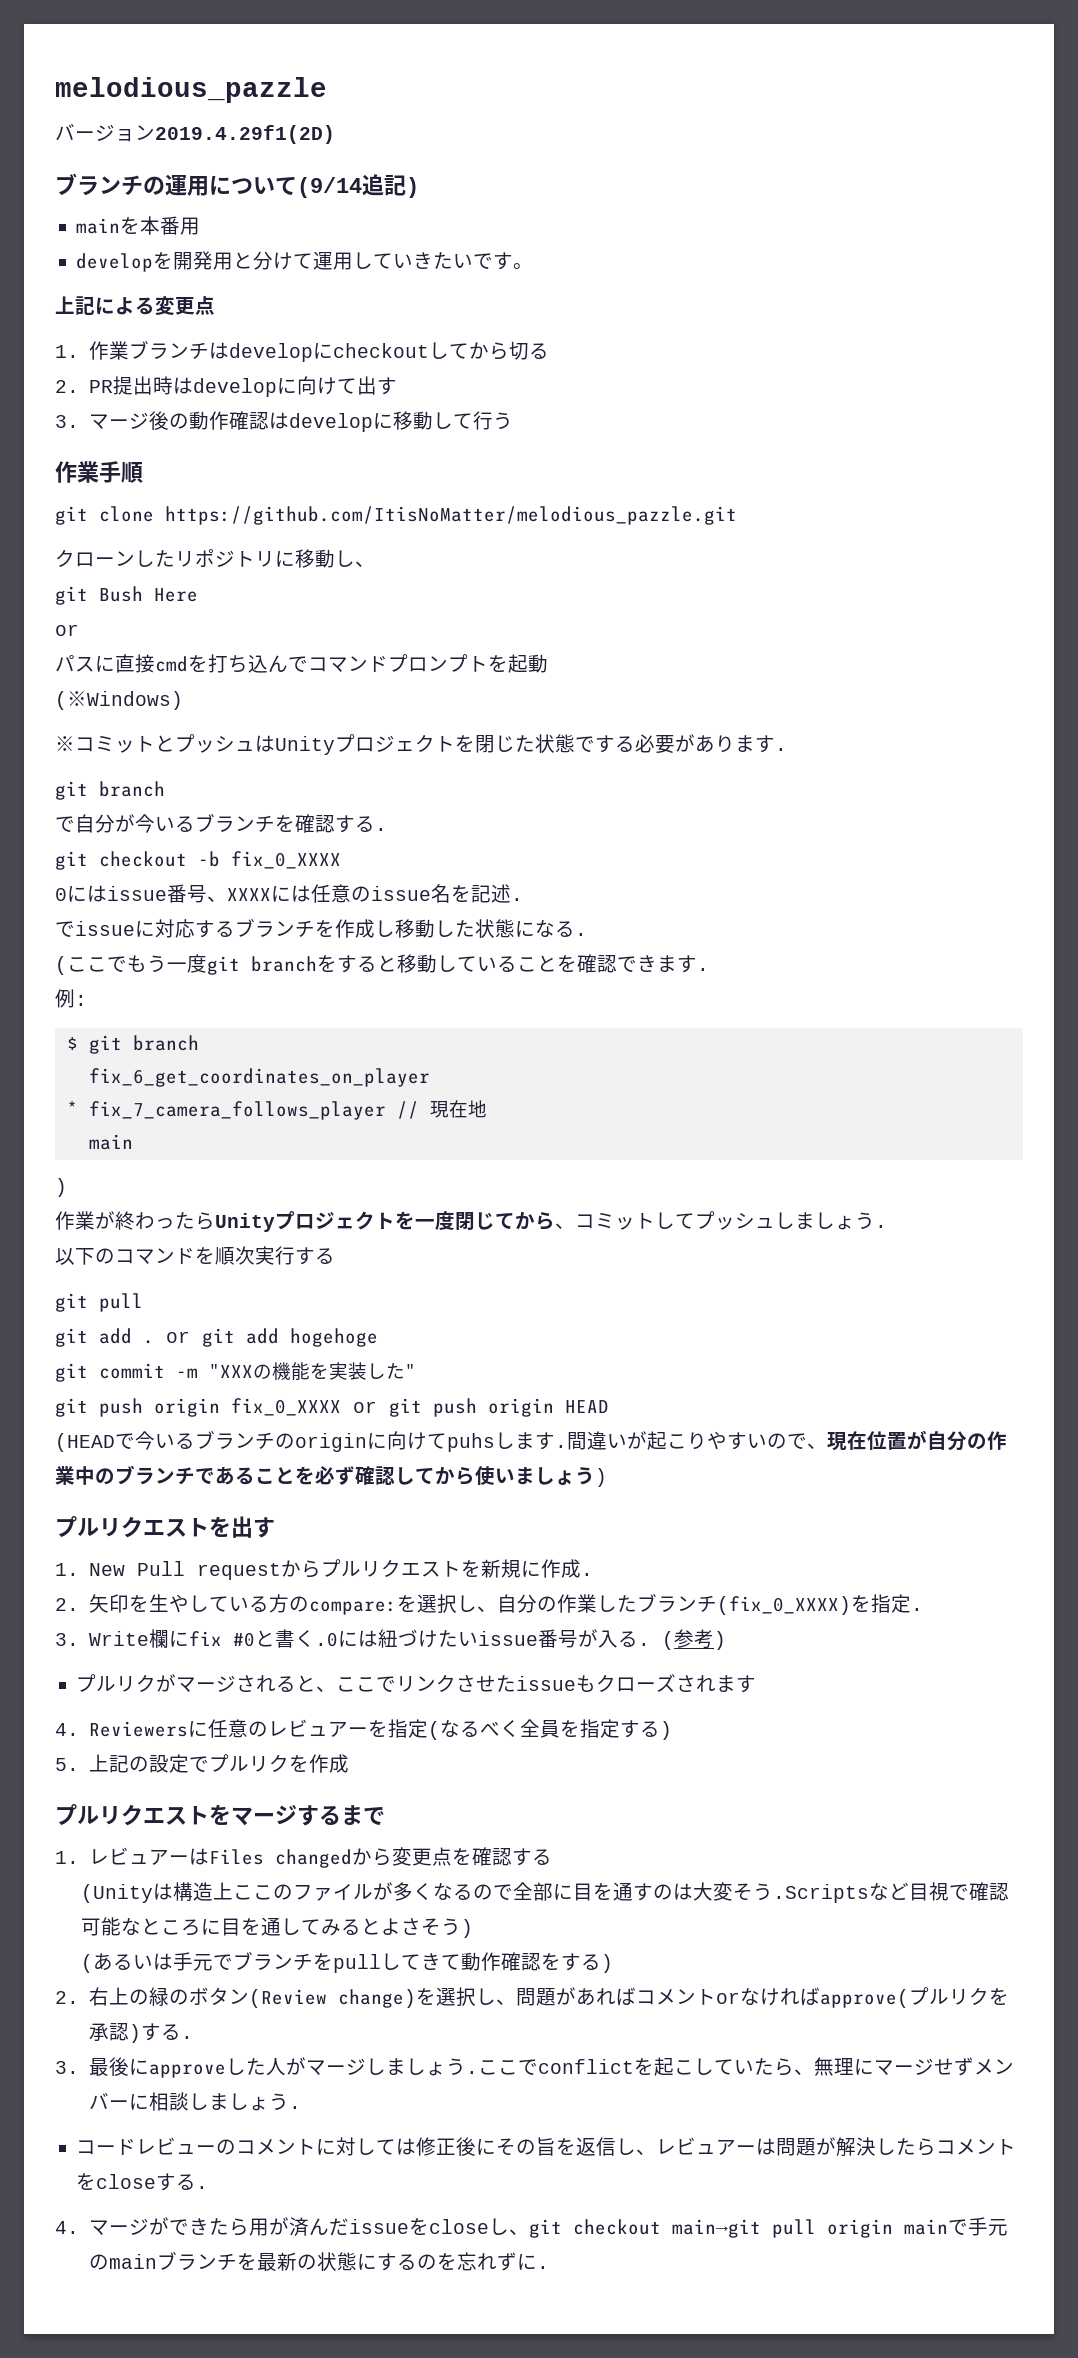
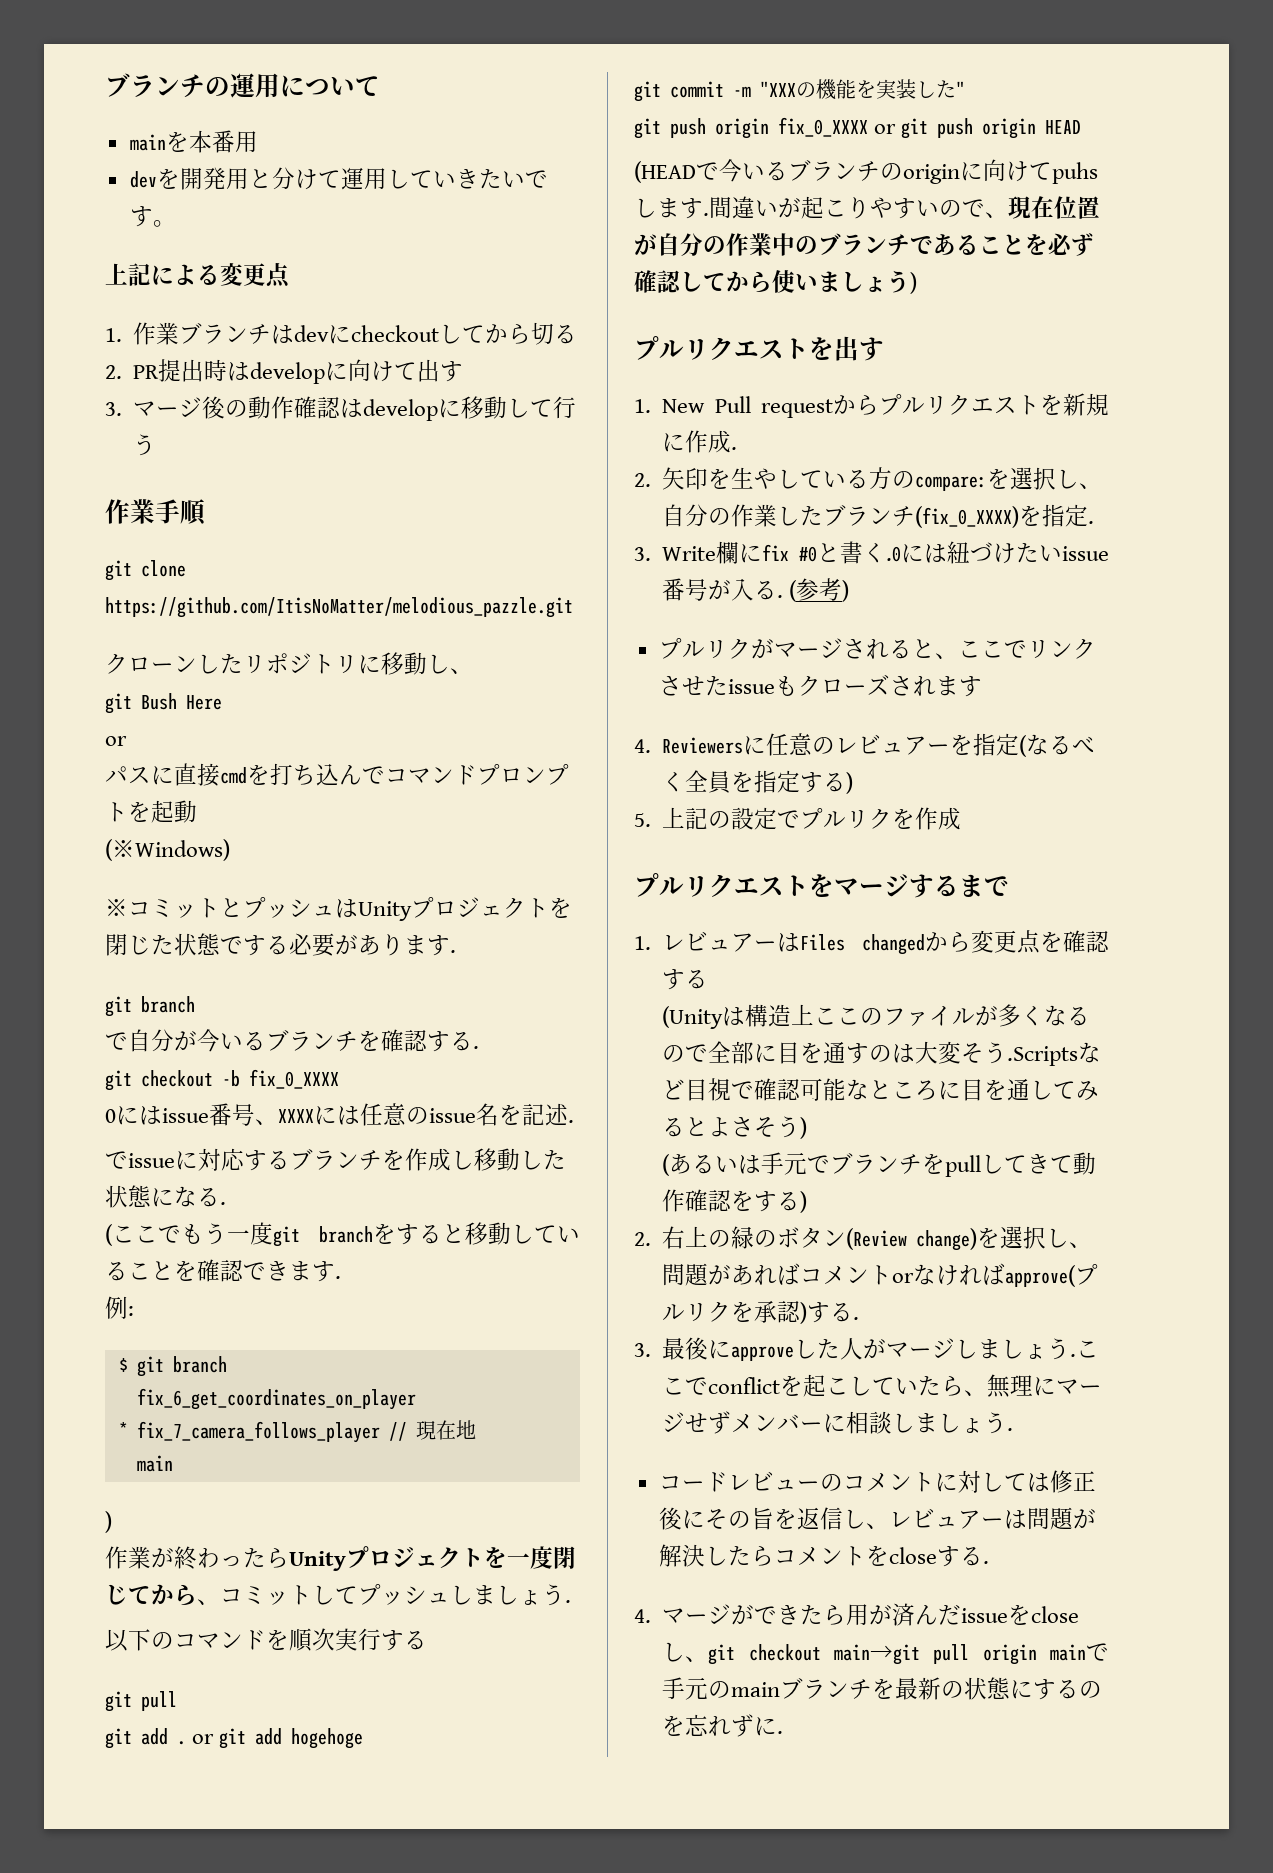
- melodious_pazzle
- バージョン2019.4.29f1(2D)
- ブランチの運用について(9/14追記)
+ ブランチの運用について
- developを開発用と分けて運用していきたいです。
+ devを開発用と分けて運用していきたいです。
- 1.作業ブランチはdevelopにcheckoutしてから切る
+ 1.作業ブランチはdevにcheckoutしてから切る

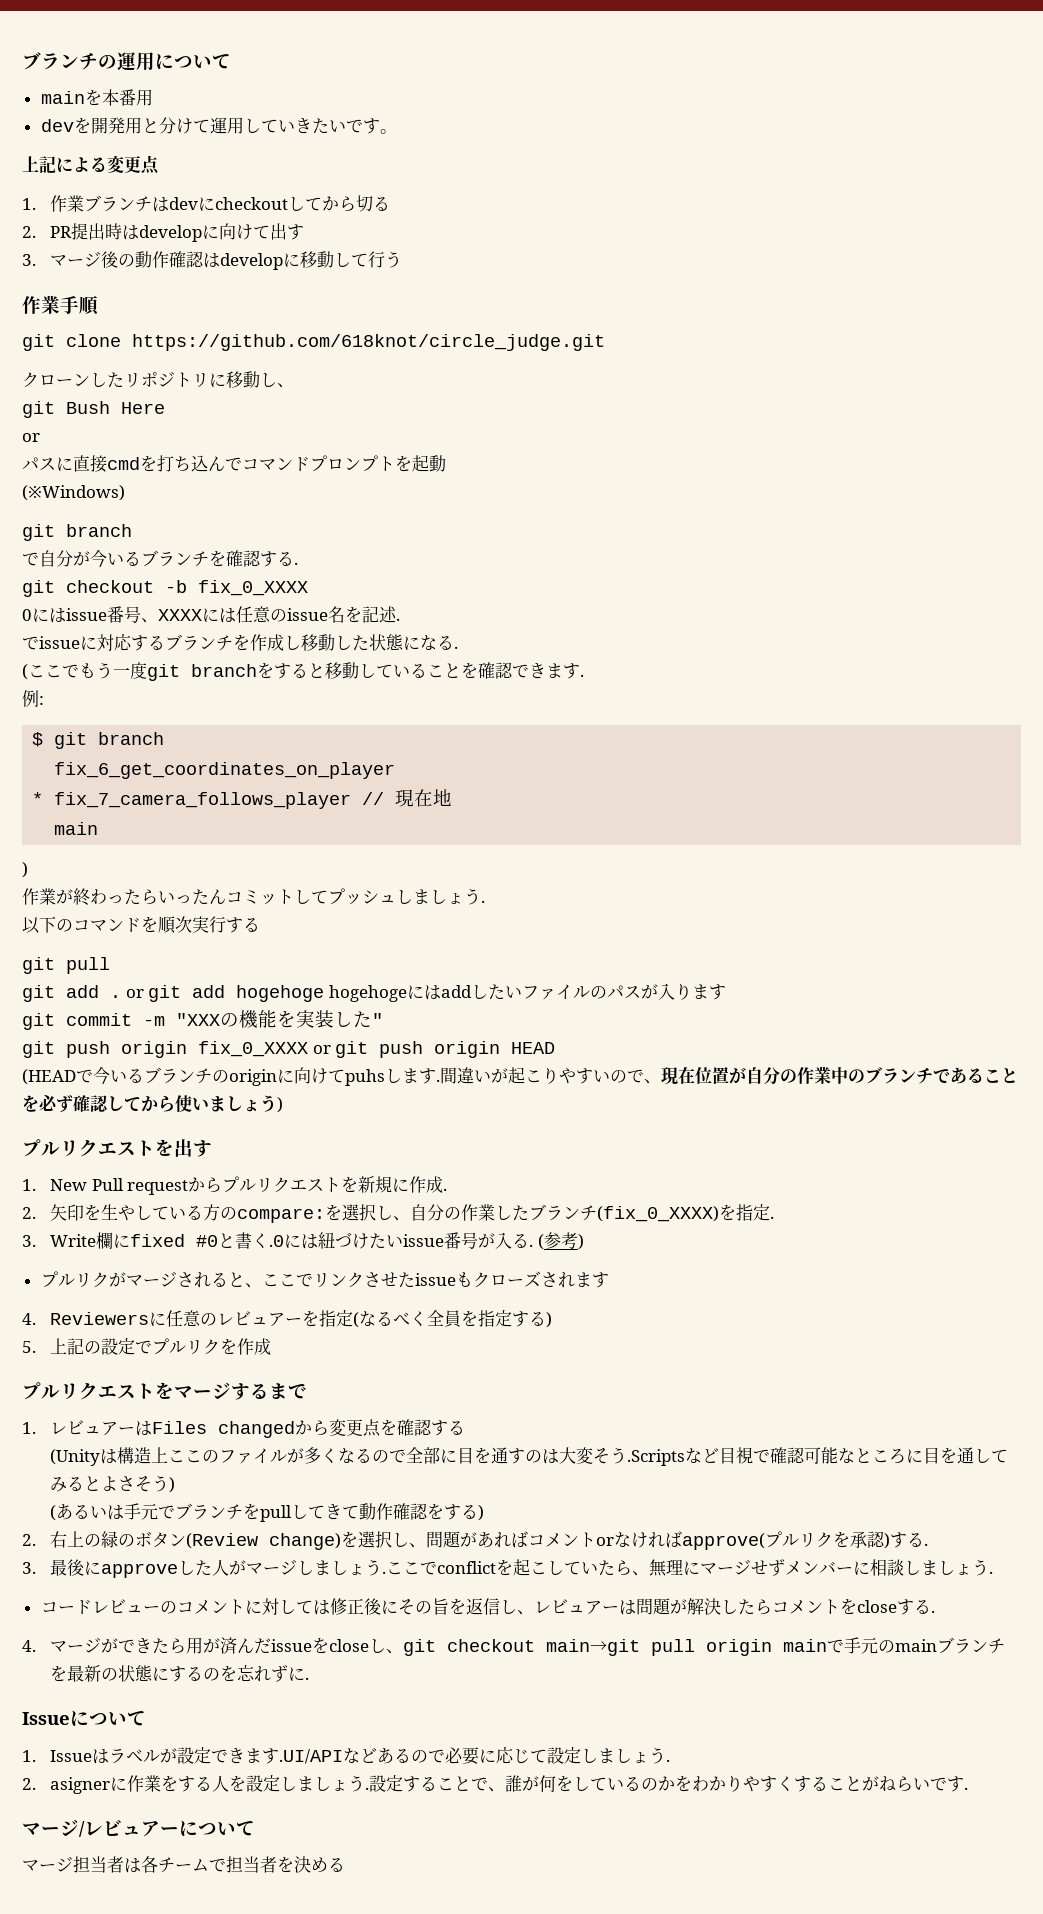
- git clone https://github.com/ItisNoMatter/melodious_pazzle.git
+ git clone https://github.com/618knot/circle_judge.git
- ※コミットとプッシュはUnityプロジェクトを閉じた状態でする必要があります.
- 作業が終わったらUnityプロジェクトを一度閉じてから、コミットしてプッシュしましょう.
+ 作業が終わったらいったんコミットしてプッシュしましょう.
- git add . or git add hogehoge
+ git add . or git add hogehoge hogehogeにはaddしたいファイルのパスが入ります
- 3. Write欄にfix #0と書く.0には紐づけたいissue番号が入る.
+ 3. Write欄にfixed #0と書く.0には紐づけたいissue番号が入る.
+ Issueについて
+ 1. Issueはラベルが設定できます.UI/APIなどあるので必要に応じて設定しましょう.
+ 2. asignerに作業をする人を設定しましょう.設定することで、誰が何をしているのかをわかりやすくすることがねらいです.
+ マージ/レビュアーについて
+ マージ担当者は各チームで担当者を決める

